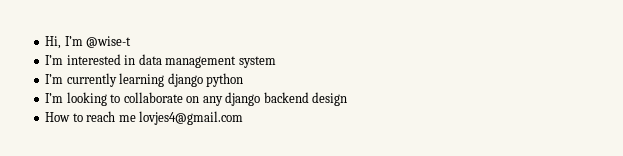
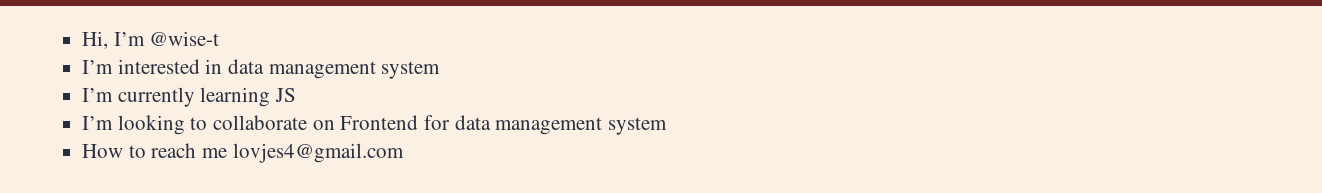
- I’m currently learning django python
+ I’m currently learning JS
- I’m looking to collaborate on any django backend design
+ I’m looking to collaborate on Frontend for data management system

